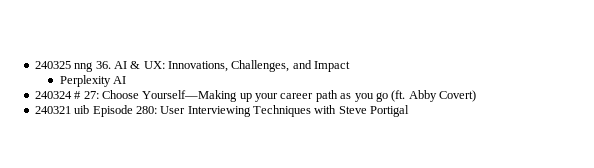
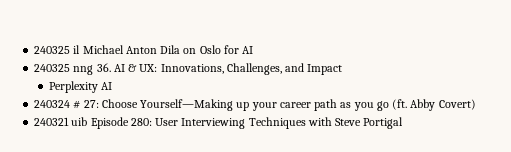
+ 240325 il Michael Anton Dila on Oslo for AI

